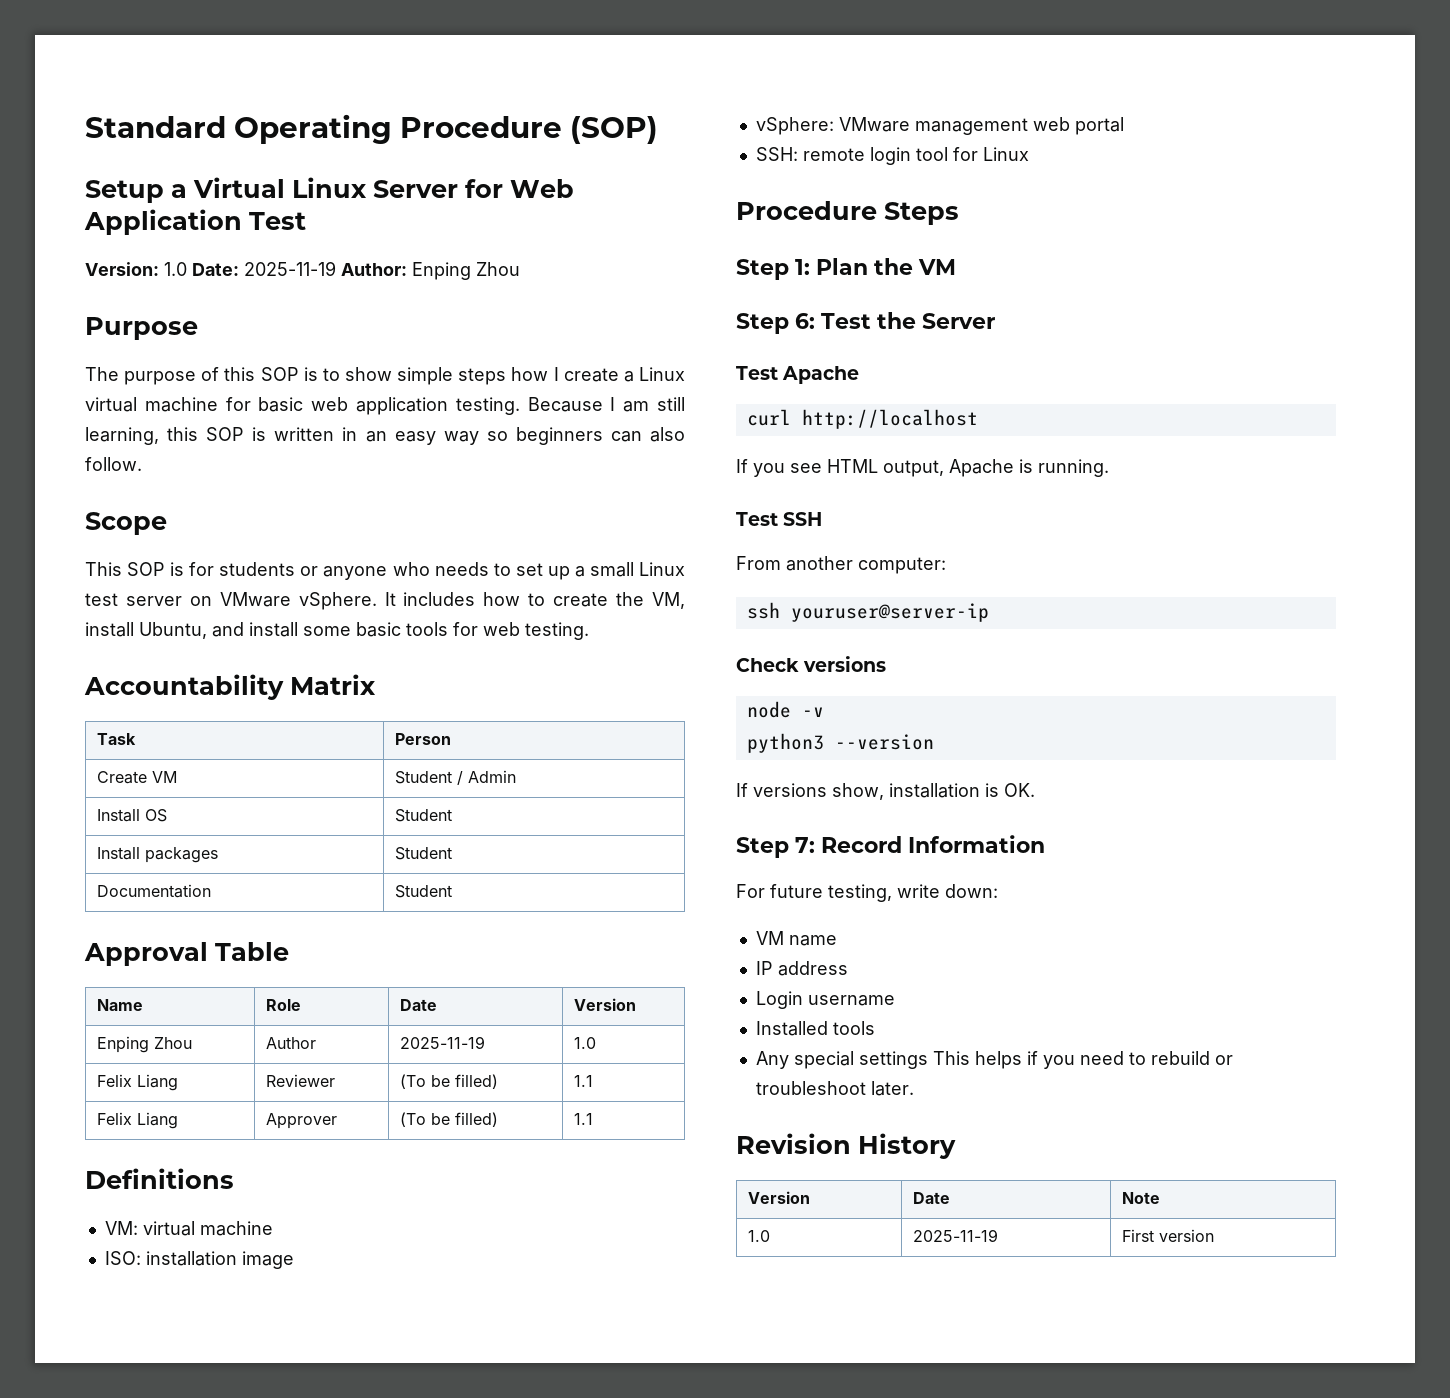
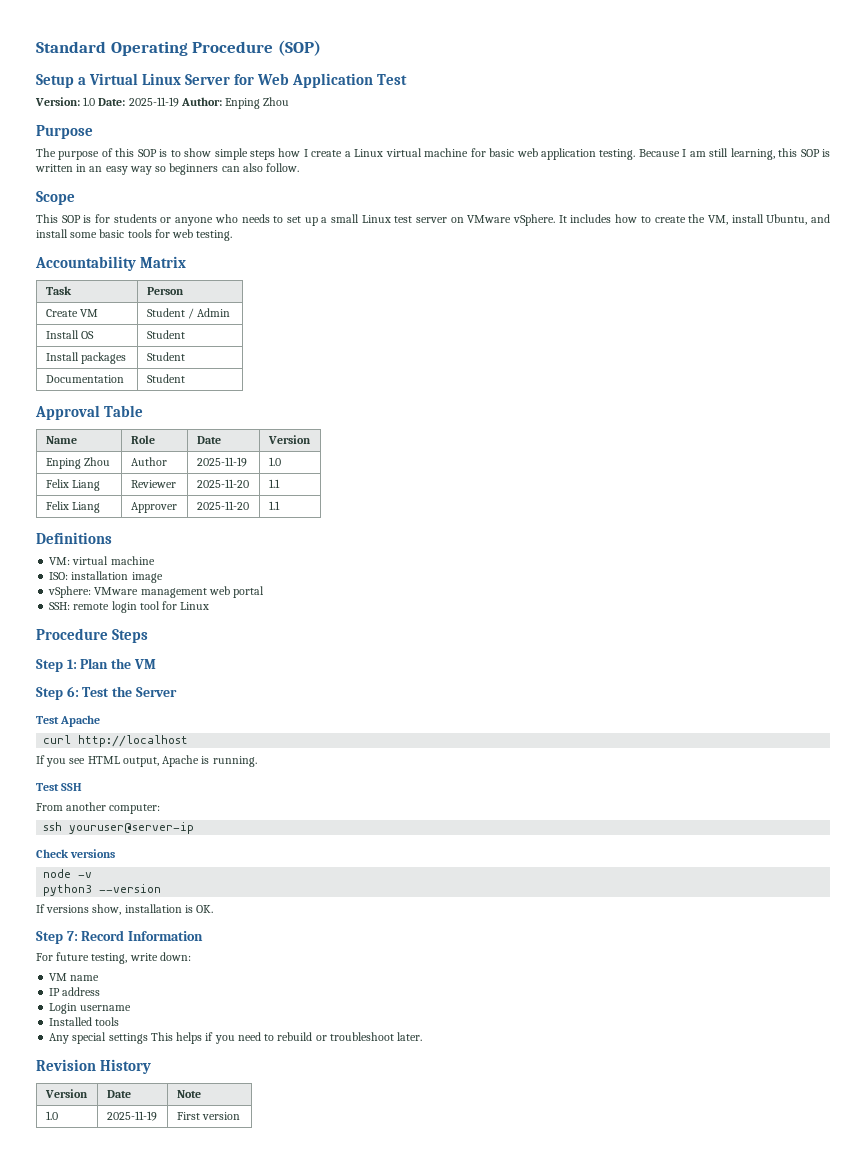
- Felix Liang | Reviewer | (To be filled) | 1.1
+ Felix Liang | Reviewer | 2025-11-20 | 1.1
- Felix Liang | Approver | (To be filled) | 1.1
+ Felix Liang | Approver | 2025-11-20 | 1.1

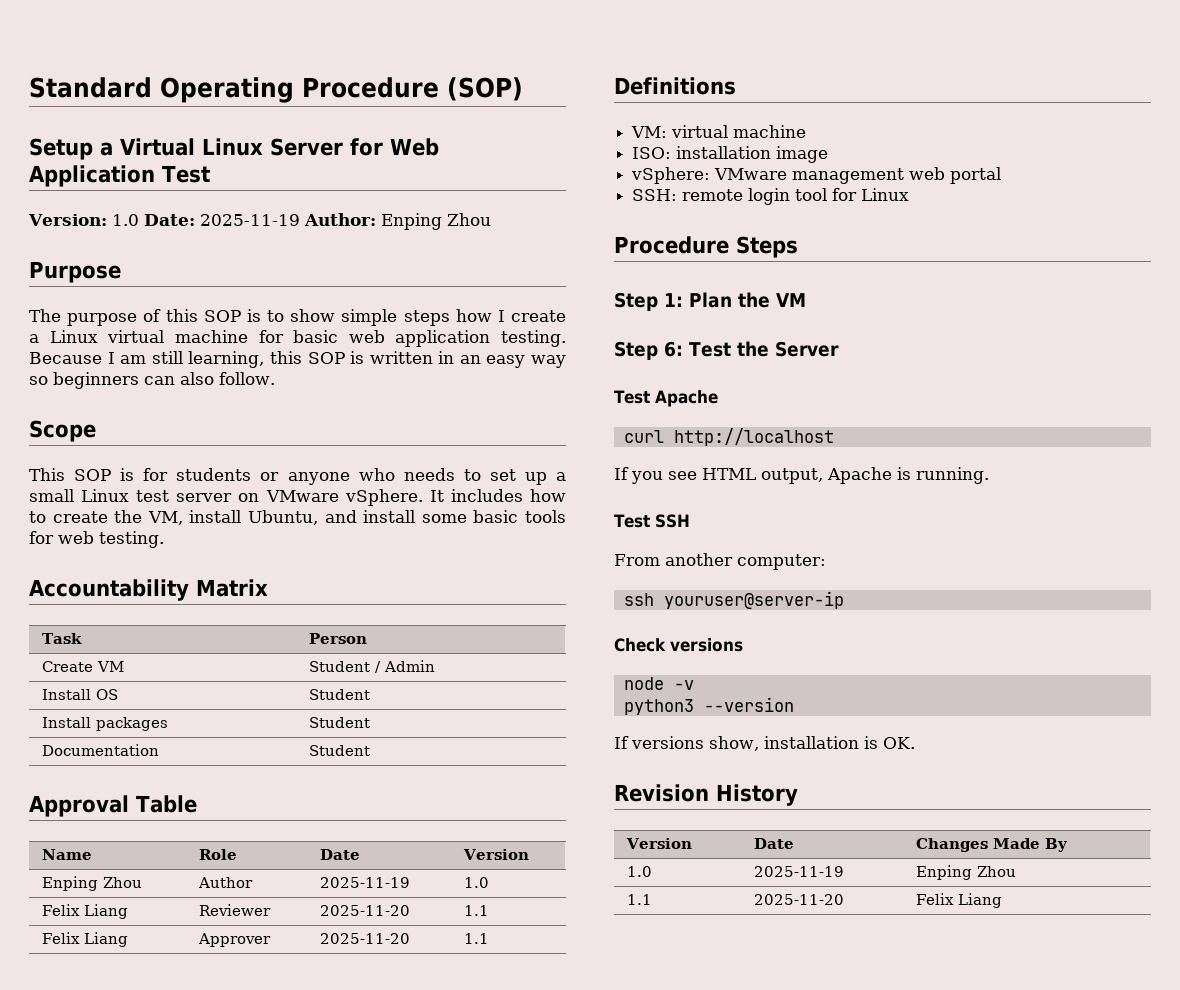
- Step 7: Record Information
- For future testing, write down:
- VM name
- IP address
- Login username
- Installed tools
- Any special settings This helps if you need to rebuild or troubleshoot later.
- Version | Date | Note
+ Version | Date | Changes Made By
- 1.0 | 2025-11-19 | First version
+ 1.0 | 2025-11-19 | Enping Zhou
+ 1.1 | 2025-11-20 | Felix Liang

